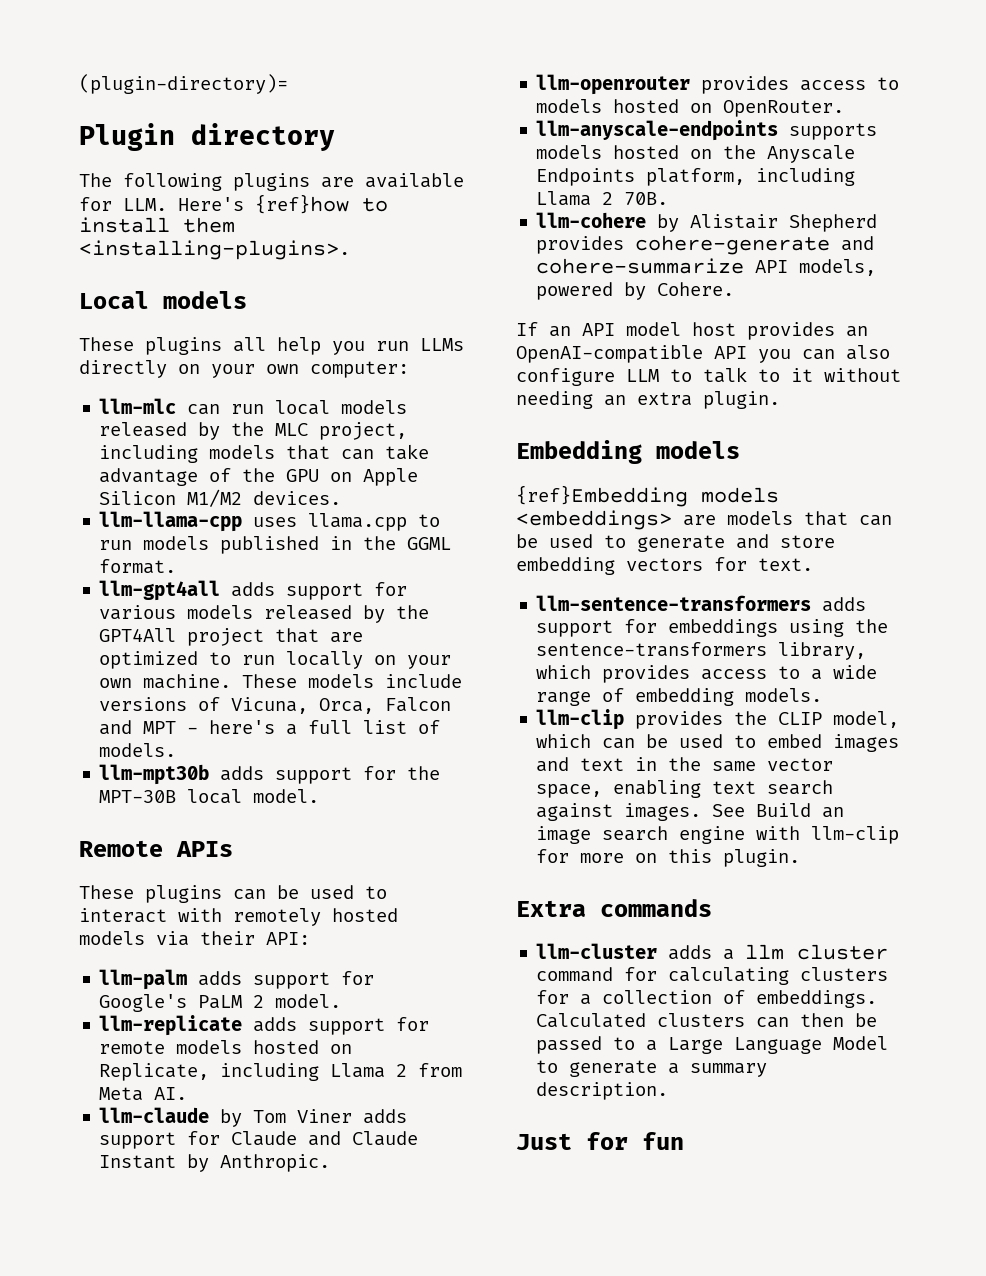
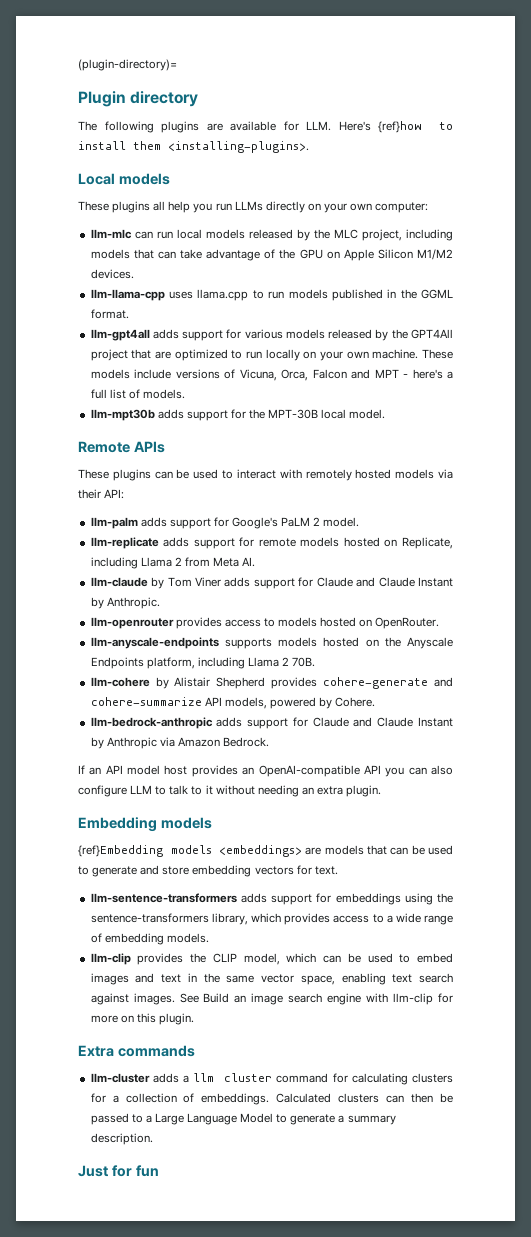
+ llm-bedrock-anthropic adds support for Claude and Claude Instant by Anthropic via Amazon Bedrock.

